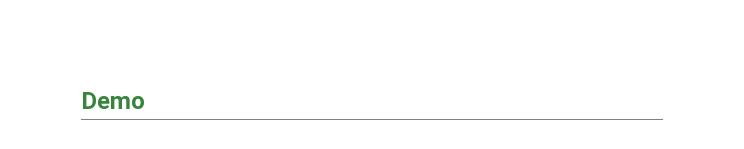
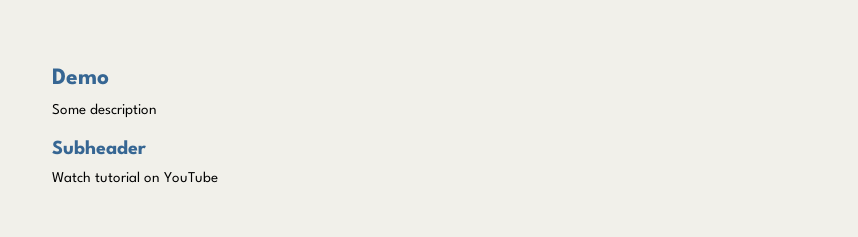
+ Some description
+ Subheader
+ Watch tutorial on YouTube

